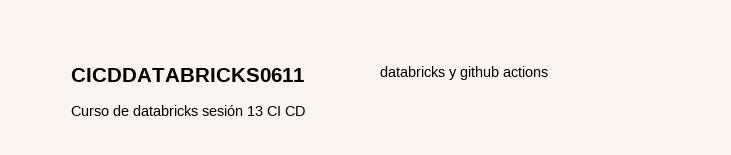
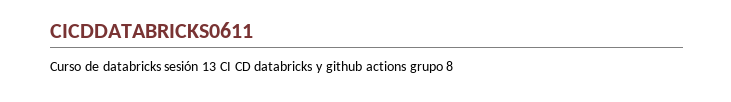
- Curso de databricks sesión 13 CI CD databricks y github actions
+ Curso de databricks sesión 13 CI CD databricks y github actions grupo 8

